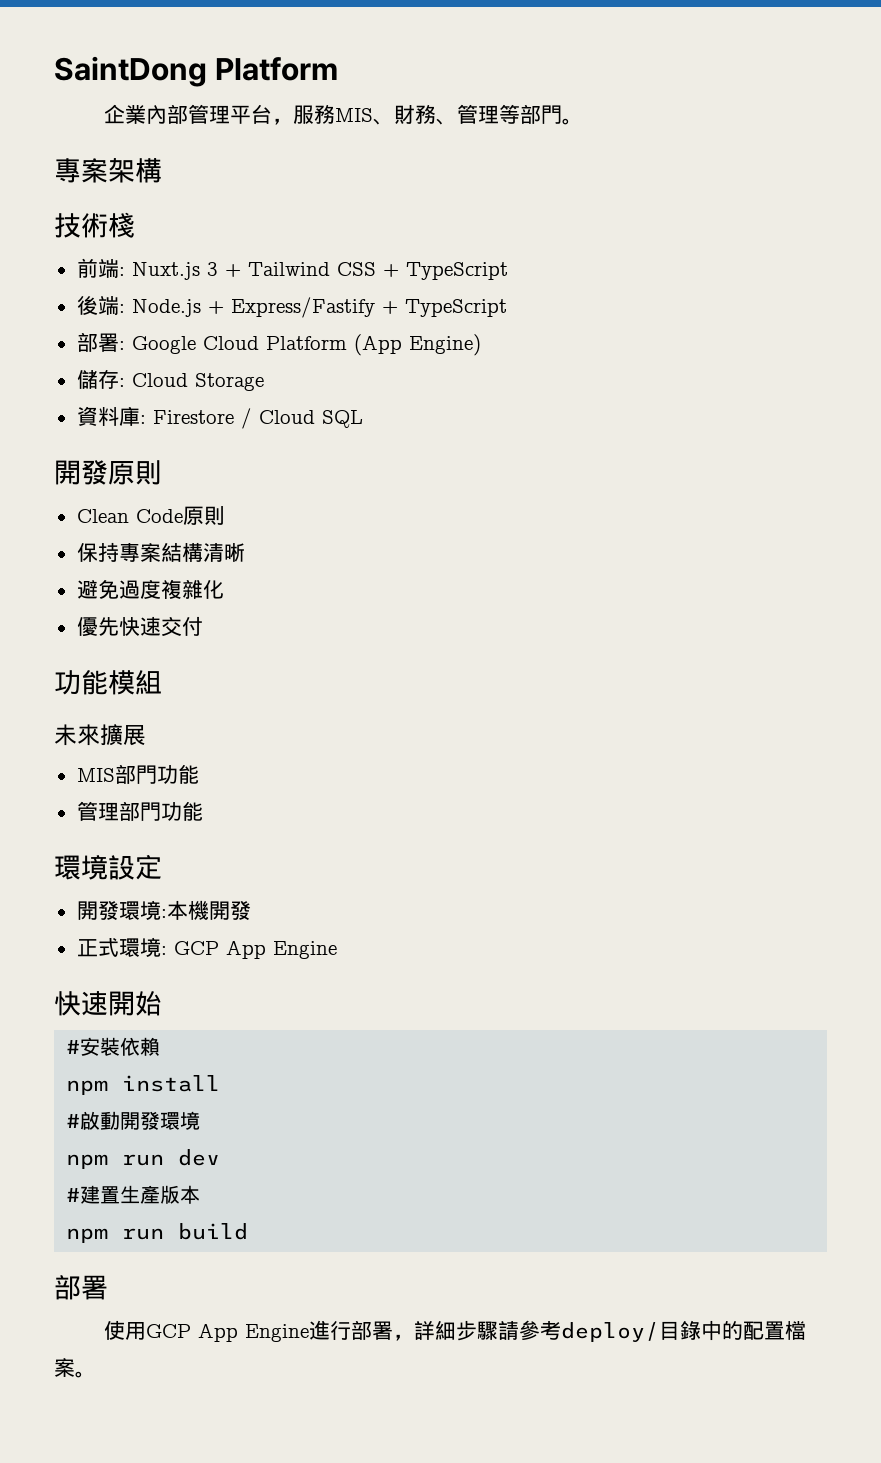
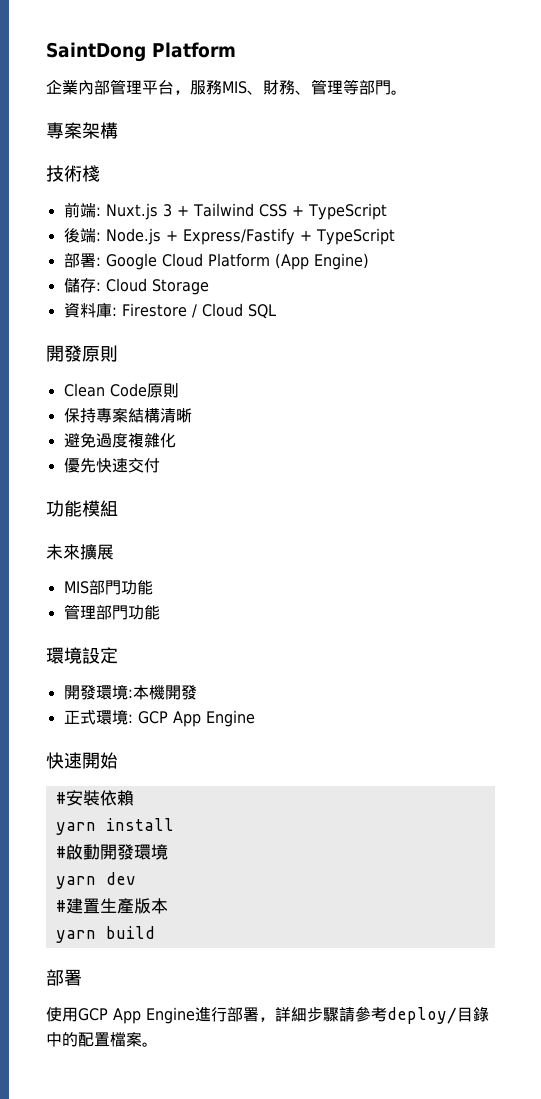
- npm install
+ yarn install
- npm run dev
+ yarn dev
- npm run build
+ yarn build

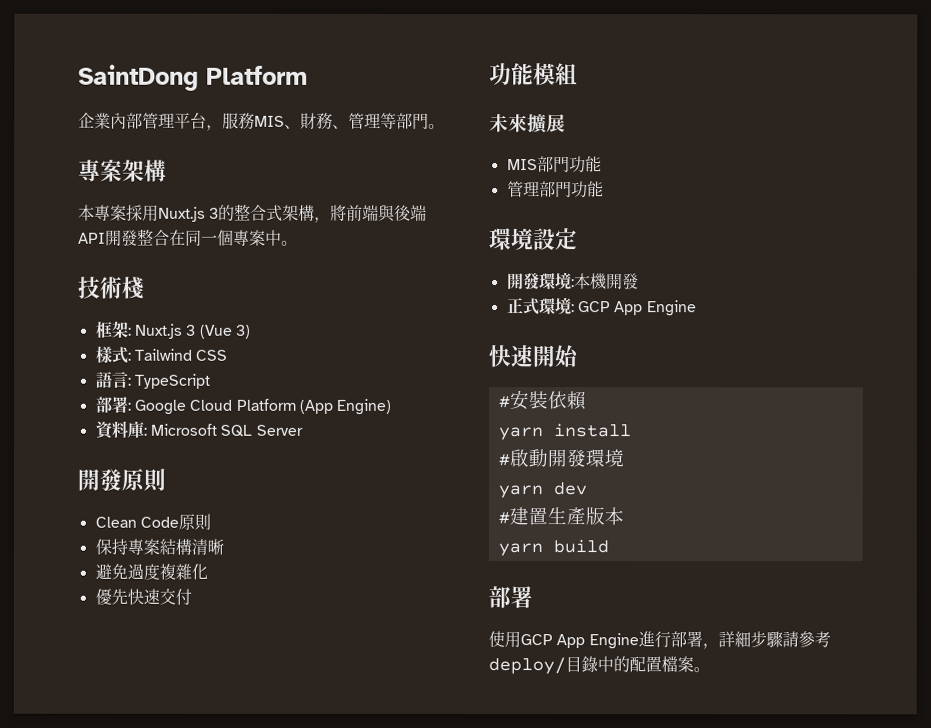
+ 本專案採用Nuxt.js 3的整合式架構，將前端與後端API開發整合在同一個專案中。
- 前端: Nuxt.js 3 + Tailwind CSS + TypeScript
- 後端: Node.js + Express/Fastify + TypeScript
+ 框架: Nuxt.js 3 (Vue 3)
+ 樣式: Tailwind CSS
+ 語言: TypeScript
- 儲存: Cloud Storage
- 資料庫: Firestore / Cloud SQL
+ 資料庫: Microsoft SQL Server

